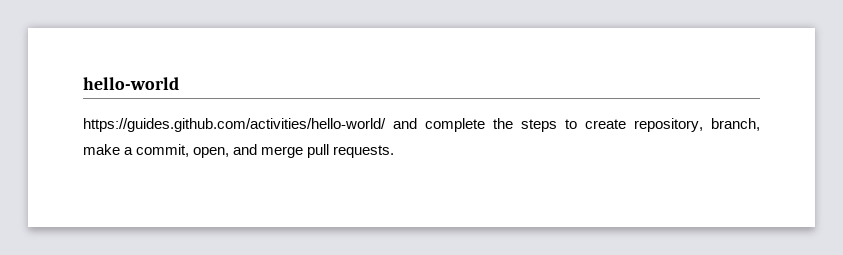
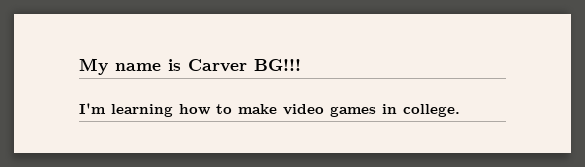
- hello-world
- https://guides.github.com/activities/hello-world/ and complete the steps to create repository, branch, make a commit, open, and merge pull requests.
+ My name is Carver BG!!!
+ I'm learning how to make video games in college.

